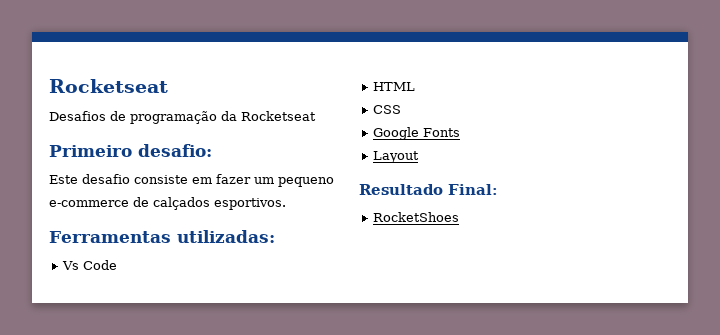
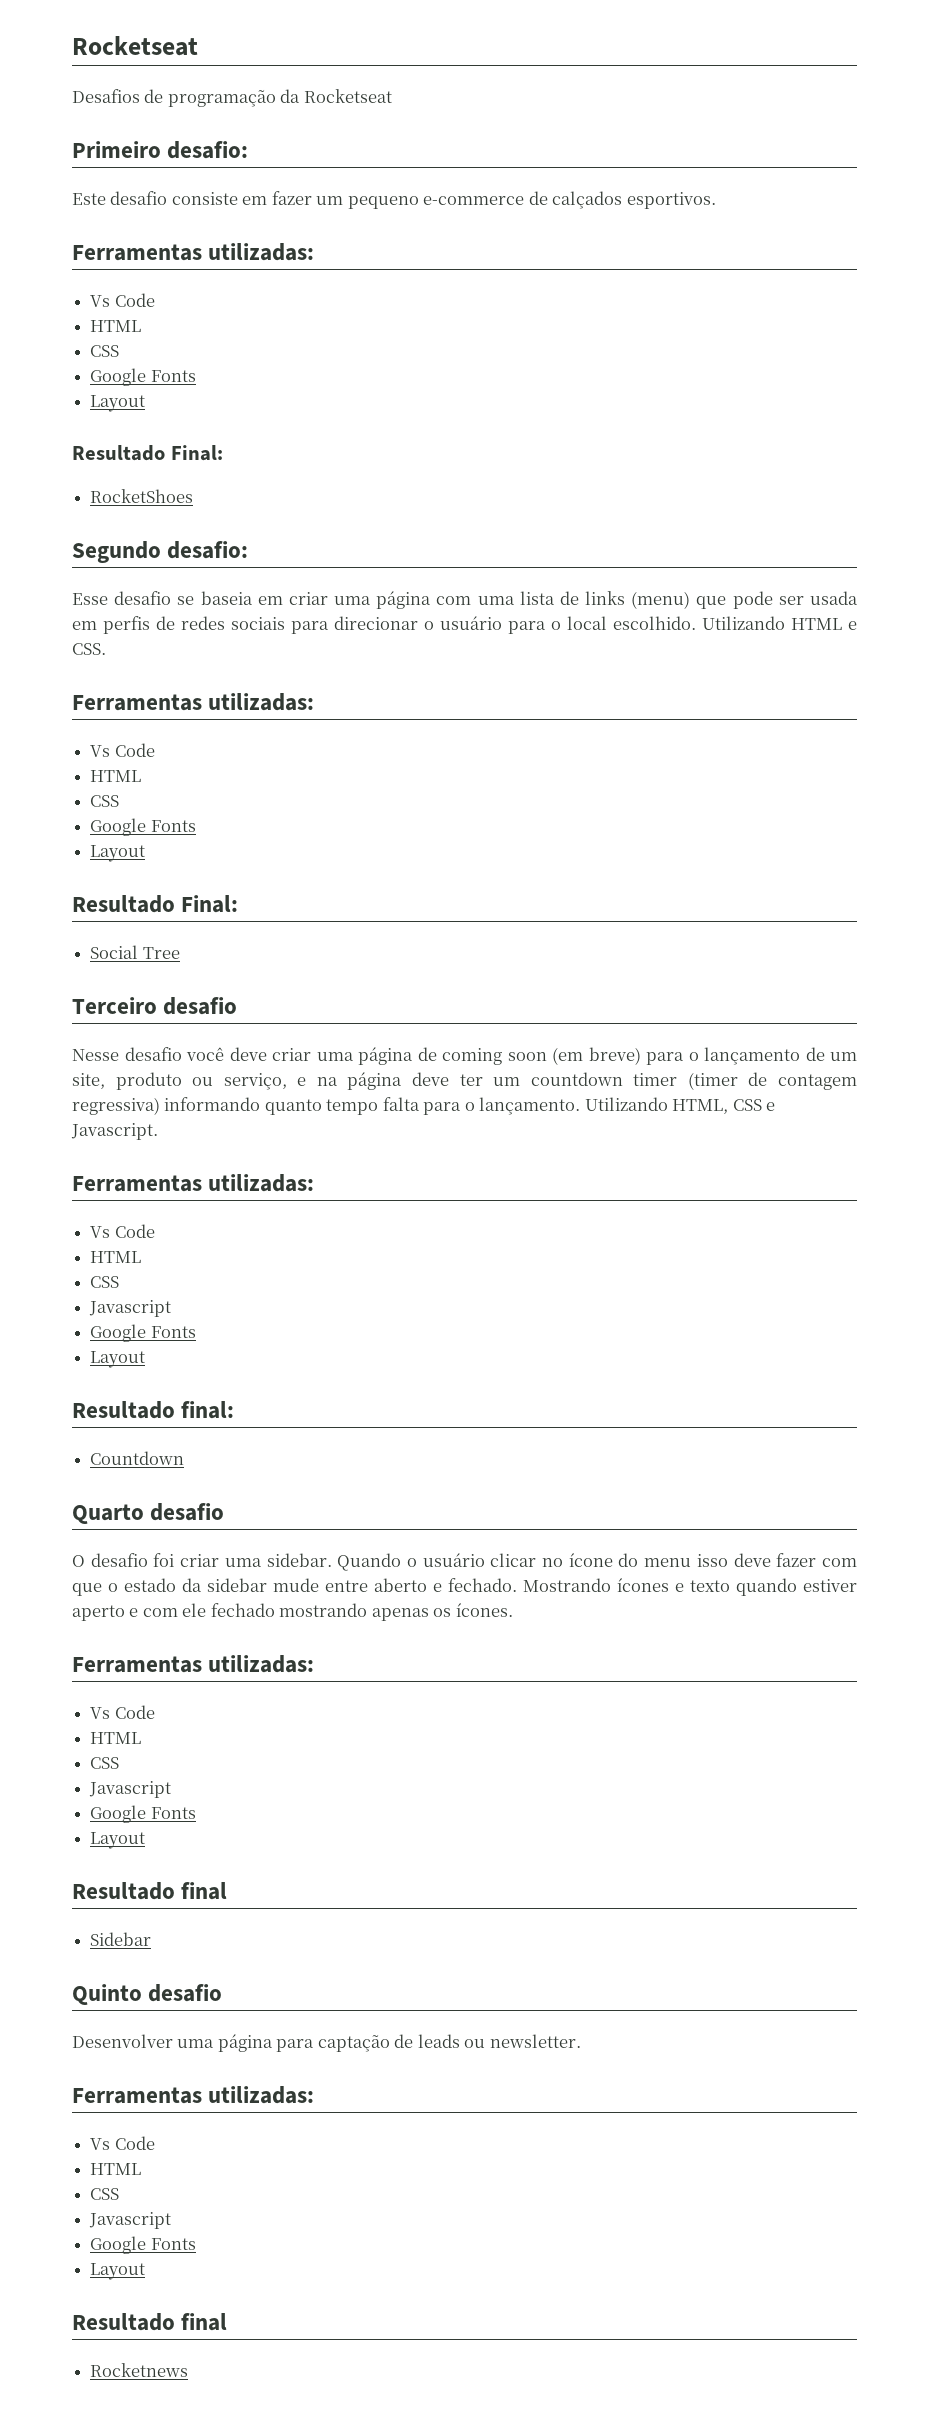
+ Segundo desafio:
+ Esse desafio se baseia em criar uma página com uma lista de links (menu) que pode ser usada em perfis de redes sociais para direcionar o usuário para o local escolhido. Utilizando HTML e CSS.
+ Ferramentas utilizadas:
+ Vs Code
+ HTML
+ CSS
+ Google Fonts
+ Layout
+ Resultado Final:
+ Social Tree
+ Terceiro desafio
+ Nesse desafio você deve criar uma página de coming soon (em breve) para o lançamento de um site, produto ou serviço, e na página deve ter um countdown timer (timer de contagem regressiva) informando quanto tempo falta para o lançamento. Utilizando HTML, CSS e Javascript.
+ Ferramentas utilizadas:
+ Vs Code
+ HTML
+ CSS
+ Javascript
+ Google Fonts
+ Layout
+ Resultado final:
+ Countdown
+ Quarto desafio
+ O desafio foi criar uma sidebar. Quando o usuário clicar no ícone do menu isso deve fazer com que o estado da sidebar mude entre aberto e fechado. Mostrando ícones e texto quando estiver aperto e com ele fechado mostrando apenas os ícones.
+ Ferramentas utilizadas:
+ Vs Code
+ HTML
+ CSS
+ Javascript
+ Google Fonts
+ Layout
+ Resultado final
+ Sidebar
+ Quinto desafio
+ Desenvolver uma página para captação de leads ou newsletter.
+ Ferramentas utilizadas:
+ Vs Code
+ HTML
+ CSS
+ Javascript
+ Google Fonts
+ Layout
+ Resultado final
+ Rocketnews

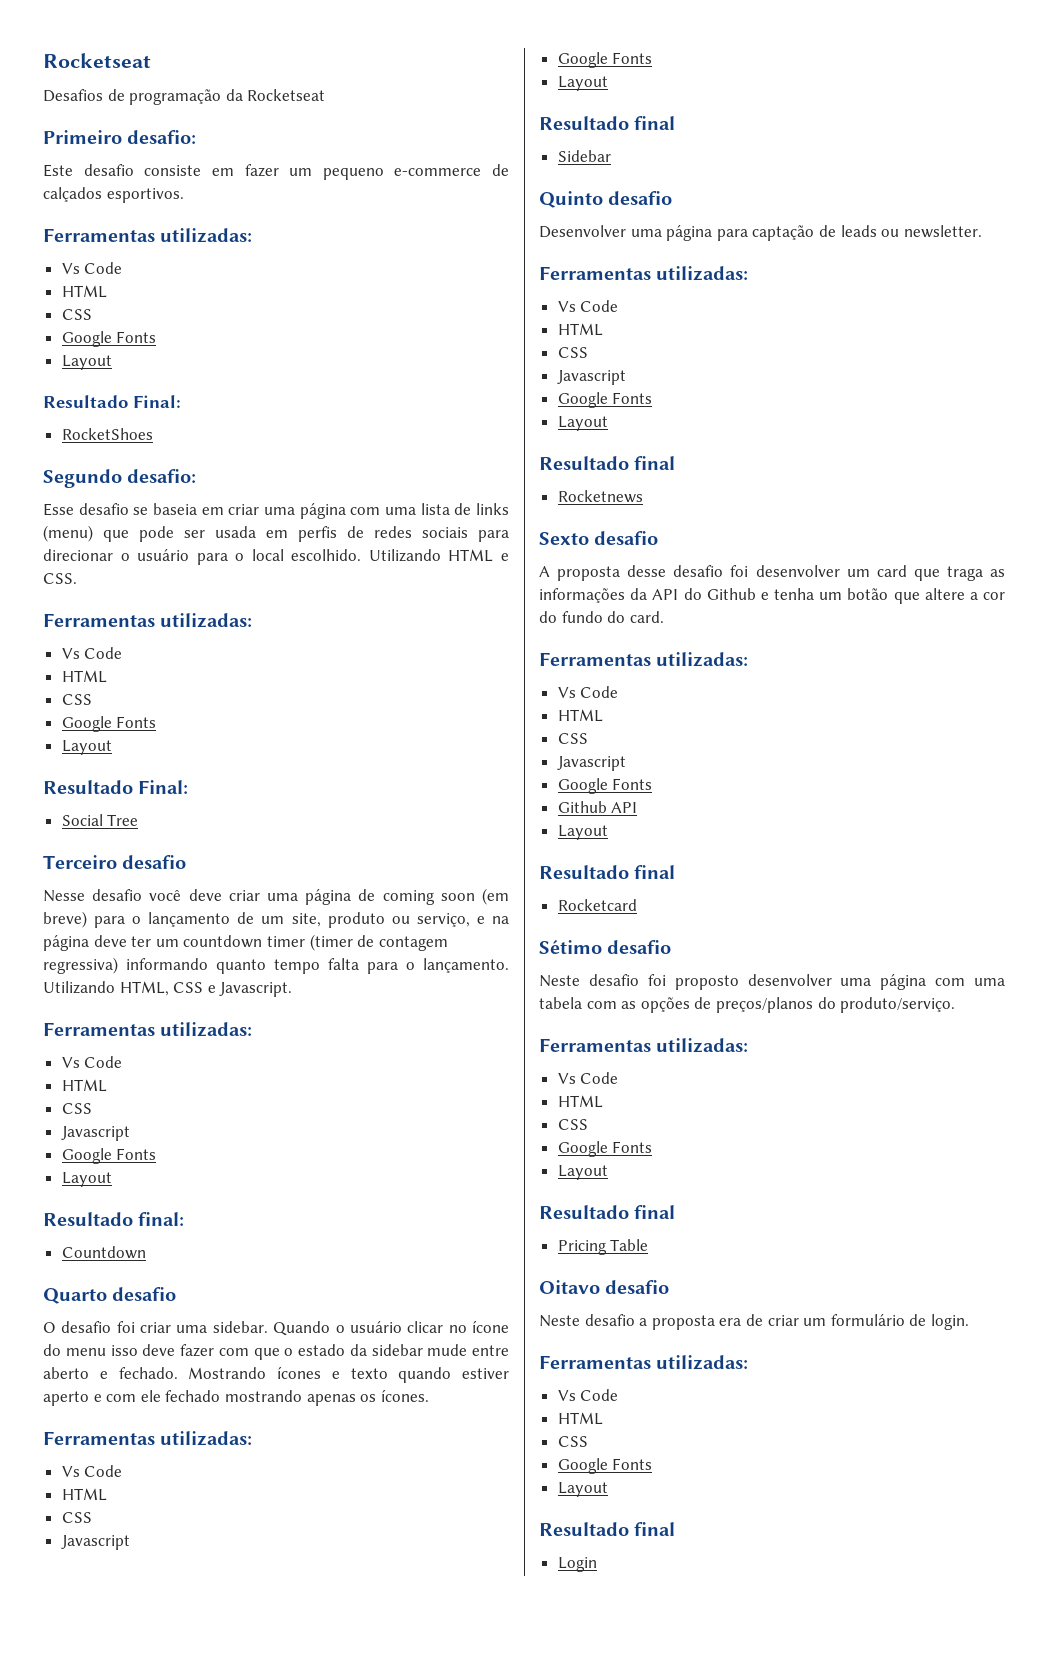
+ Sexto desafio
+ A proposta desse desafio foi desenvolver um card que traga as informações da API do Github e tenha um botão que altere a cor do fundo do card.
+ Ferramentas utilizadas:
+ Vs Code
+ HTML
+ CSS
+ Javascript
+ Google Fonts
+ Github API
+ Layout
+ Resultado final
+ Rocketcard
+ Sétimo desafio
+ Neste desafio foi proposto desenvolver uma página com uma tabela com as opções de preços/planos do produto/serviço.
+ Ferramentas utilizadas:
+ Vs Code
+ HTML
+ CSS
+ Google Fonts
+ Layout
+ Resultado final
+ Pricing Table
+ Oitavo desafio
+ Neste desafio a proposta era de criar um formulário de login.
+ Ferramentas utilizadas:
+ Vs Code
+ HTML
+ CSS
+ Google Fonts
+ Layout
+ Resultado final
+ Login

